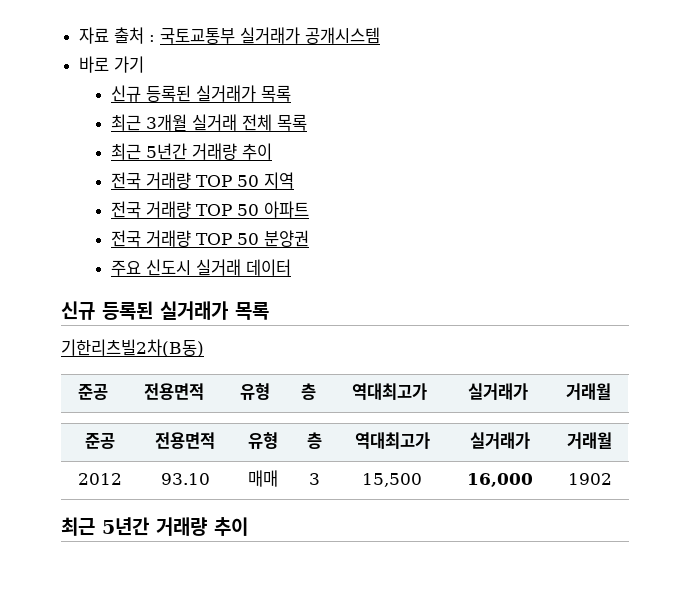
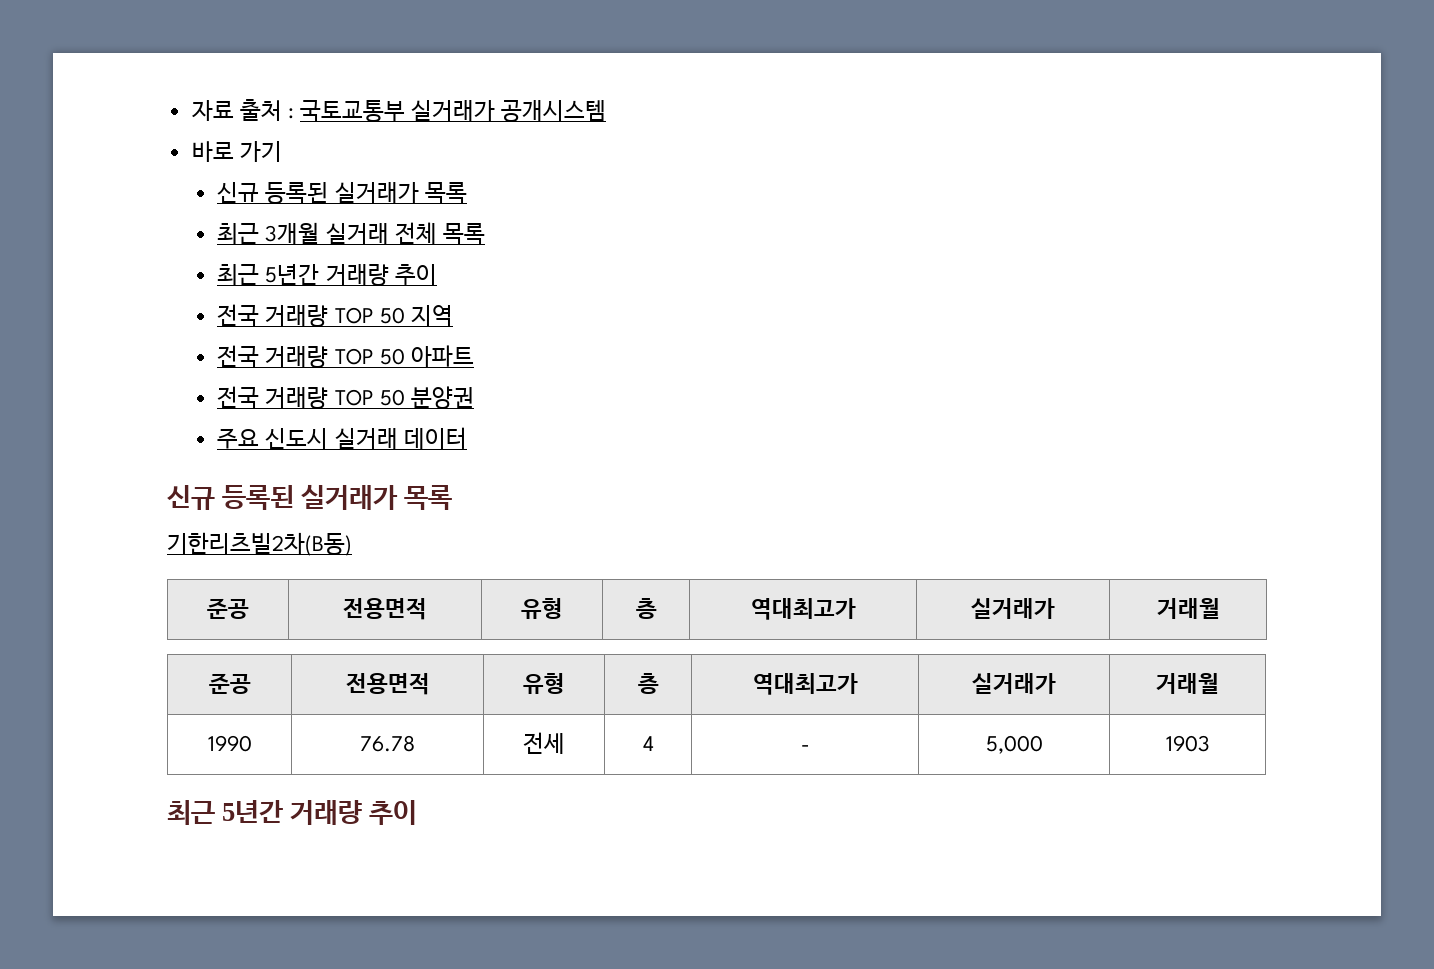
- 2012 | 93.10 | 매매 | 3 | 15,500 | 16,000 | 1902
+ 1990 | 76.78 | 전세 | 4 | - | 5,000 | 1903

